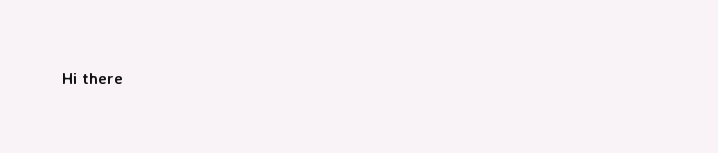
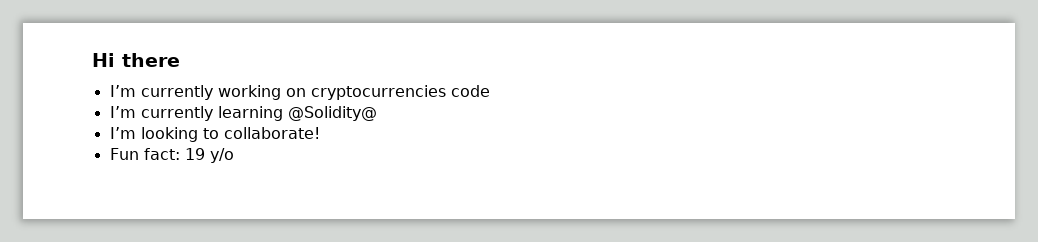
+ I’m currently working on cryptocurrencies code
+ I’m currently learning @Solidity@
+ I’m looking to collaborate!
+ Fun fact: 19 y/o

